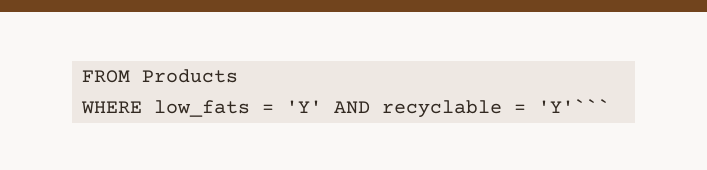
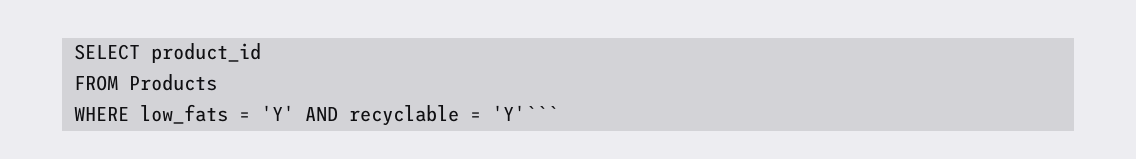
+ SELECT product_id

